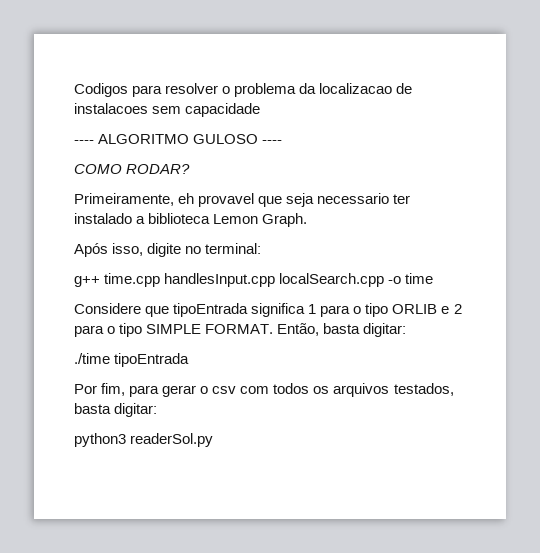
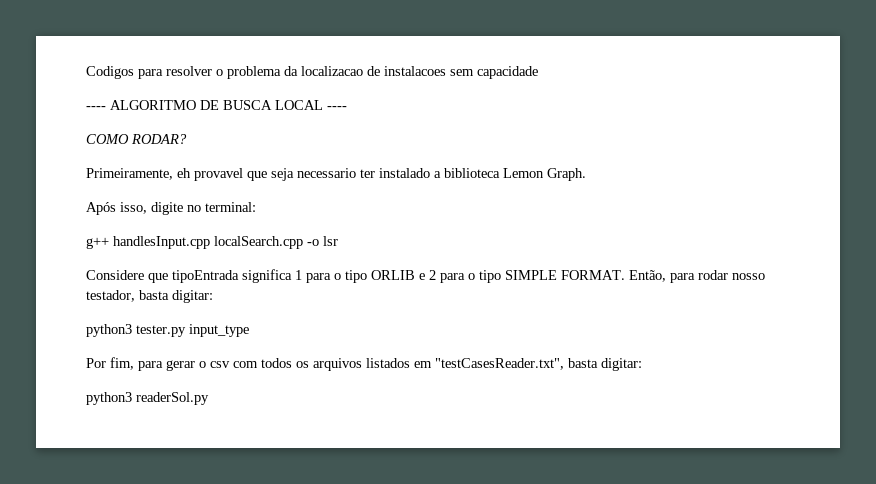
- ---- ALGORITMO GULOSO ----
+ ---- ALGORITMO DE BUSCA LOCAL ----
- g++ time.cpp handlesInput.cpp localSearch.cpp -o time
+ g++ handlesInput.cpp localSearch.cpp -o lsr
- Então, basta digitar:
- ./time tipoEntrada
+ Então, para rodar nosso testador, basta digitar:
+ python3 tester.py input_type
- Por fim, para gerar o csv com todos os arquivos testados, basta digitar:
+ Por fim, para gerar o csv com todos os arquivos listados em "testCasesReader.txt", basta digitar:

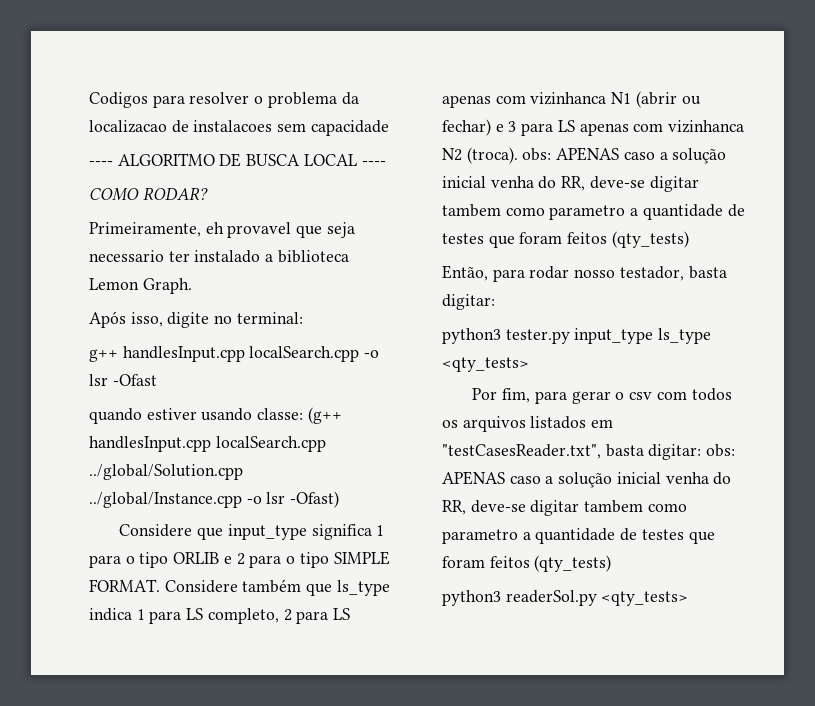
- g++ handlesInput.cpp localSearch.cpp -o lsr
+ g++ handlesInput.cpp localSearch.cpp -o lsr -Ofast
+ quando estiver usando classe: (g++ handlesInput.cpp localSearch.cpp ../global/Solution.cpp ../global/Instance.cpp -o lsr -Ofast)
- Considere que tipoEntrada significa 1 para o tipo ORLIB e 2 para o tipo SIMPLE FORMAT. Então, para rodar nosso testador, basta digitar:
+ Considere que input_type significa 1 para o tipo ORLIB e 2 para o tipo SIMPLE FORMAT. Considere também que ls_type indica 1 para LS completo, 2 para LS apenas com vizinhanca N1 (abrir ou fechar) e 3 para LS apenas com vizinhanca N2 (troca). obs: APENAS caso a solução inicial venha do RR, deve-se digitar tambem como parametro a quantidade de testes que foram feitos (qty_tests)
+ Então, para rodar nosso testador, basta digitar:
- python3 tester.py input_type
+ python3 tester.py input_type ls_type <qty_tests>
- Por fim, para gerar o csv com todos os arquivos listados em "testCasesReader.txt", basta digitar:
+ Por fim, para gerar o csv com todos os arquivos listados em "testCasesReader.txt", basta digitar: obs: APENAS caso a solução inicial venha do RR, deve-se digitar tambem como parametro a quantidade de testes que foram feitos (qty_tests)
- python3 readerSol.py
+ python3 readerSol.py <qty_tests>

